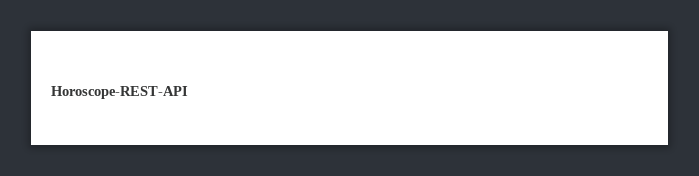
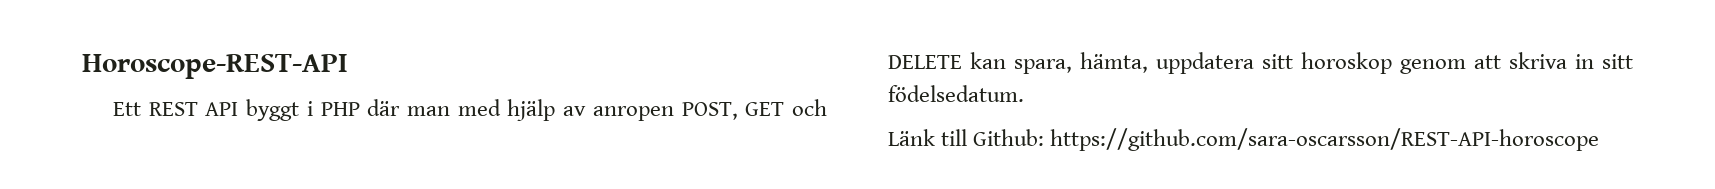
+ Ett REST API byggt i PHP där man med hjälp av anropen POST, GET och DELETE kan spara, hämta, uppdatera sitt horoskop genom att skriva in sitt födelsedatum.
+ Länk till Github: https://github.com/sara-oscarsson/REST-API-horoscope

